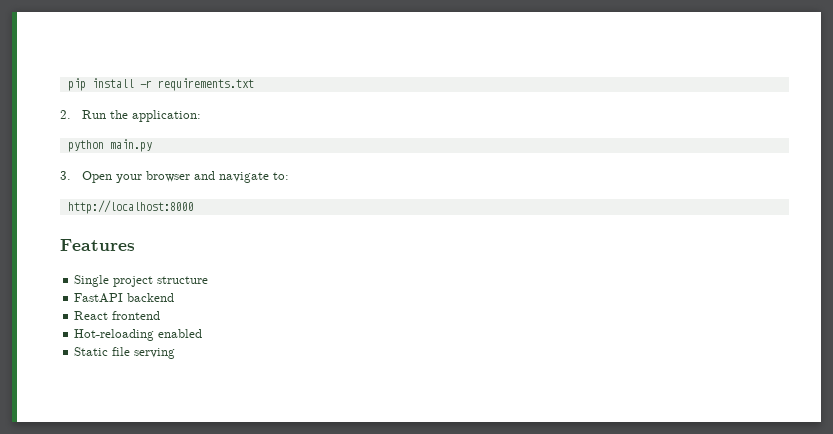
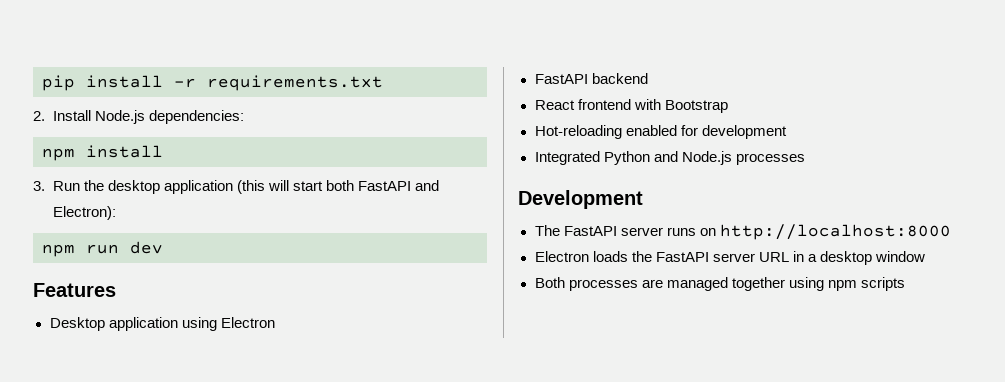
- 2. Run the application:
- python main.py
- 3. Open your browser and navigate to:
- http://localhost:8000
+ 2. Install Node.js dependencies:
+ npm install
+ 3. Run the desktop application (this will start both FastAPI and Electron):
+ npm run dev
  Features
- Single project structure
+ Desktop application using Electron
- React frontend
+ React frontend with Bootstrap
- Hot-reloading enabled
- Static file serving
+ Hot-reloading enabled for development
+ Integrated Python and Node.js processes
+ Development
+ The FastAPI server runs on http://localhost:8000
+ Electron loads the FastAPI server URL in a desktop window
+ Both processes are managed together using npm scripts

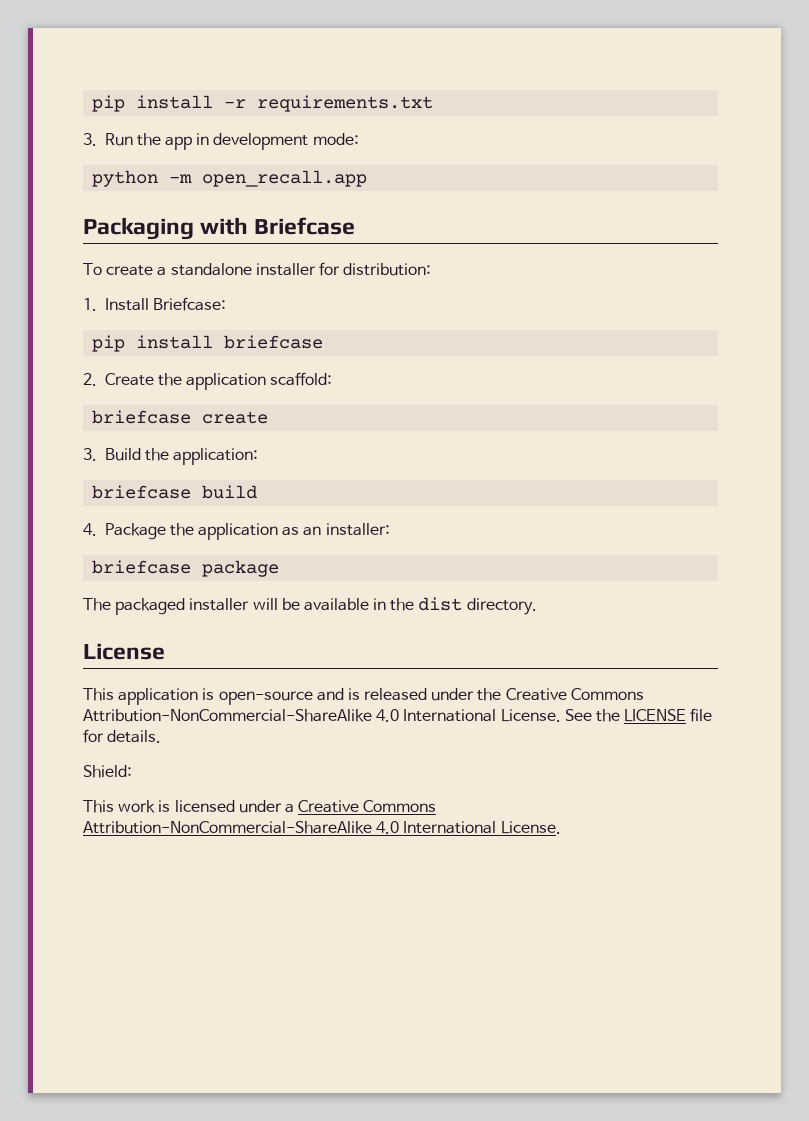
- 2. Install Node.js dependencies:
- npm install
- 3. Run the desktop application (this will start both FastAPI and Electron):
- npm run dev
- Features
- Desktop application using Electron
- FastAPI backend
- React frontend with Bootstrap
- Hot-reloading enabled for development
- Integrated Python and Node.js processes
- Development
- The FastAPI server runs on http://localhost:8000
- Electron loads the FastAPI server URL in a desktop window
- Both processes are managed together using npm scripts
+ 3. Run the app in development mode:
+ python -m open_recall.app
+ Packaging with Briefcase
+ To create a standalone installer for distribution:
+ 1. Install Briefcase:
+ pip install briefcase
+ 2. Create the application scaffold:
+ briefcase create
+ 3. Build the application:
+ briefcase build
+ 4. Package the application as an installer:
+ briefcase package
+ The packaged installer will be available in the dist directory.
+ License
+ This application is open-source and is released under the Creative Commons Attribution-NonCommercial-ShareAlike 4.0 International License. See the LICENSE file for details.
+ Shield:
+ This work is licensed under a Creative Commons Attribution-NonCommercial-ShareAlike 4.0 International License.

